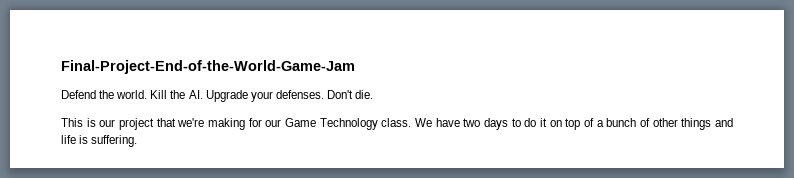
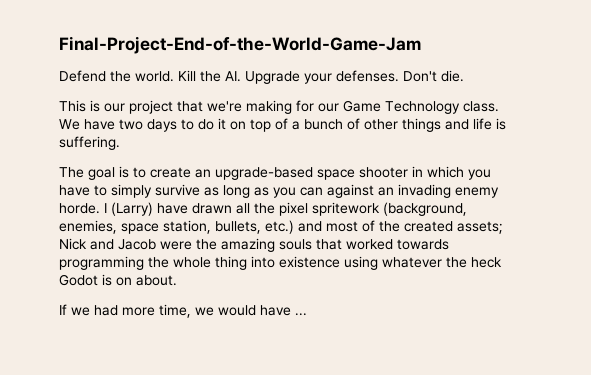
+ The goal is to create an upgrade-based space shooter in which you have to simply survive as long as you can against an invading enemy horde. I (Larry) have drawn all the pixel spritework (background, enemies, space station, bullets, etc.) and most of the created assets; Nick and Jacob were the amazing souls that worked towards programming the whole thing into existence using whatever the heck Godot is on about.
+ If we had more time, we would have ...

